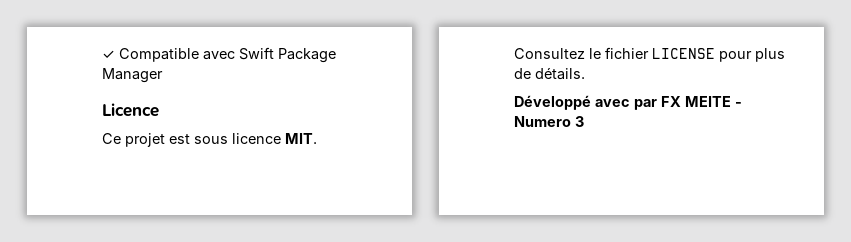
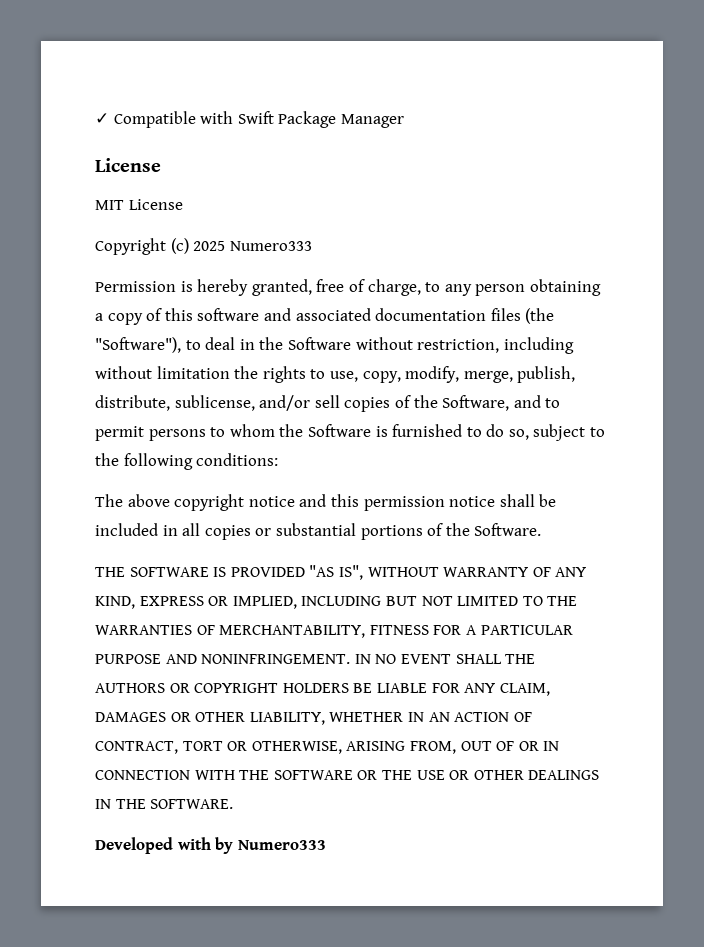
- ✓ Compatible avec Swift Package Manager
- Licence
- Ce projet est sous licence MIT. Consultez le fichier LICENSE pour plus de détails.
- Développé avec par FX MEITE - Numero 3
+ ✓ Compatible with Swift Package Manager
+ License
+ MIT License
+ Copyright (c) 2025 Numero333
+ Permission is hereby granted, free of charge, to any person obtaining a copy of this software and associated documentation files (the "Software"), to deal in the Software without restriction, including without limitation the rights to use, copy, modify, merge, publish, distribute, sublicense, and/or sell copies of the Software, and to permit persons to whom the Software is furnished to do so, subject to the following conditions:
+ The above copyright notice and this permission notice shall be included in all copies or substantial portions of the Software.
+ THE SOFTWARE IS PROVIDED "AS IS", WITHOUT WARRANTY OF ANY KIND, EXPRESS OR IMPLIED, INCLUDING BUT NOT LIMITED TO THE WARRANTIES OF MERCHANTABILITY, FITNESS FOR A PARTICULAR PURPOSE AND NONINFRINGEMENT. IN NO EVENT SHALL THE AUTHORS OR COPYRIGHT HOLDERS BE LIABLE FOR ANY CLAIM, DAMAGES OR OTHER LIABILITY, WHETHER IN AN ACTION OF CONTRACT, TORT OR OTHERWISE, ARISING FROM, OUT OF OR IN CONNECTION WITH THE SOFTWARE OR THE USE OR OTHER DEALINGS IN THE SOFTWARE.
+ Developed with by Numero333

